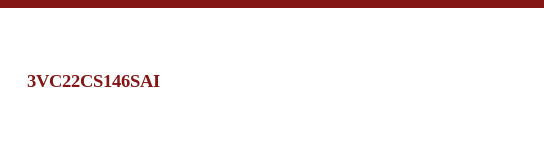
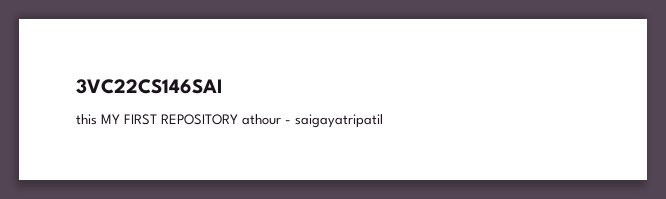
+ this MY FIRST REPOSITORY athour - saigayatripatil

